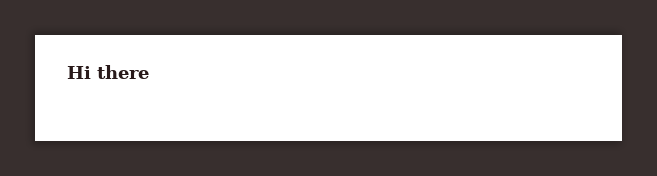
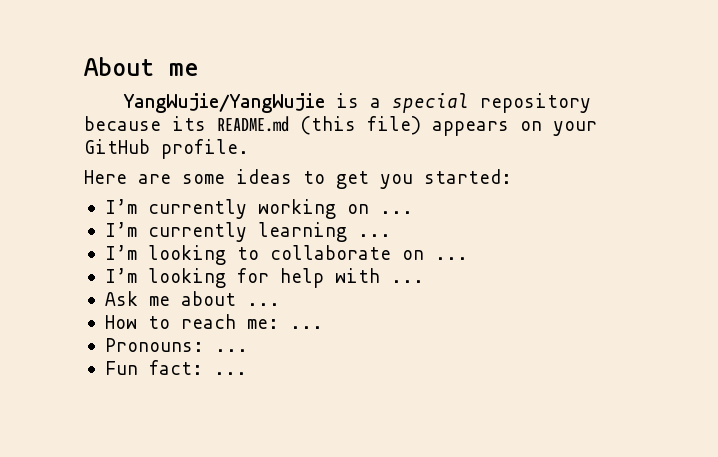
- Hi there
+ About me
+ YangWujie/YangWujie is a special repository because its README.md (this file) appears on your GitHub profile.
+ Here are some ideas to get you started:
+ I’m currently working on ...
+ I’m currently learning ...
+ I’m looking to collaborate on ...
+ I’m looking for help with ...
+ Ask me about ...
+ How to reach me: ...
+ Pronouns: ...
+ Fun fact: ...

